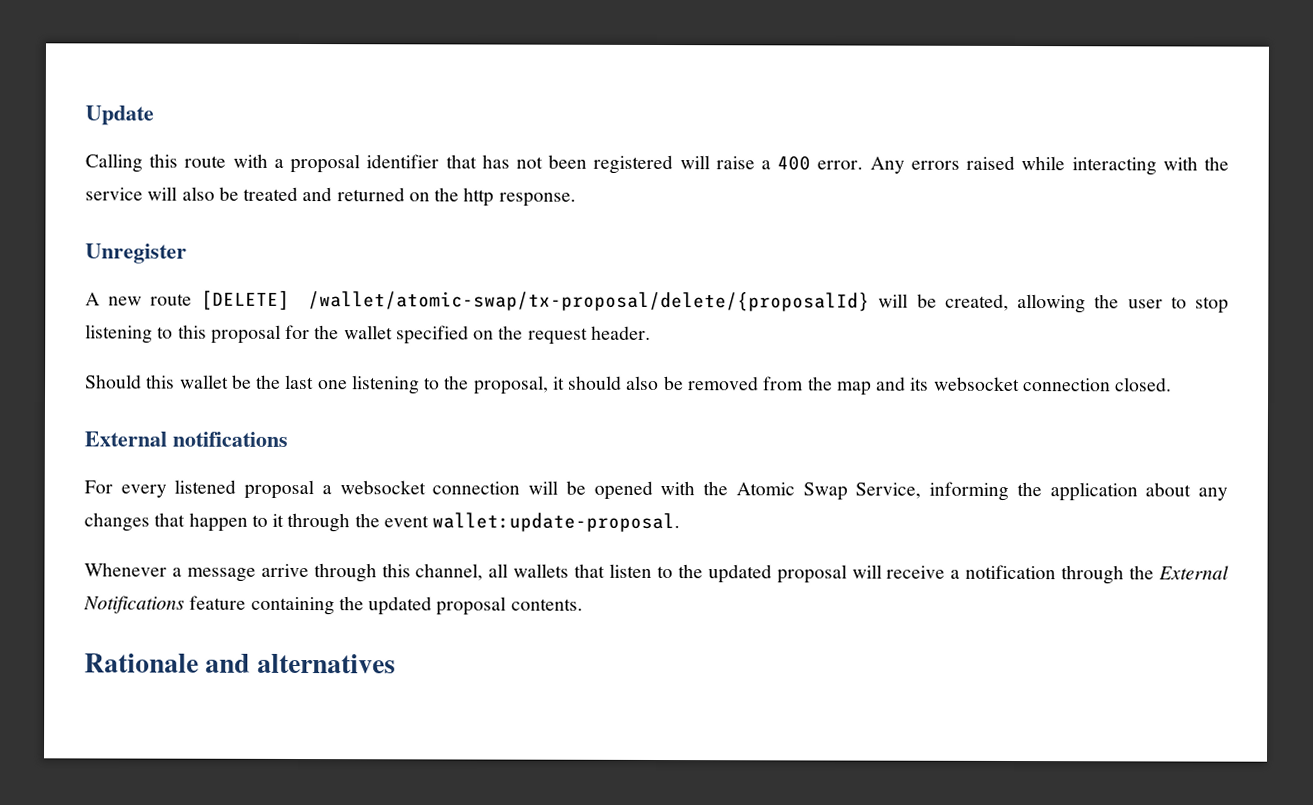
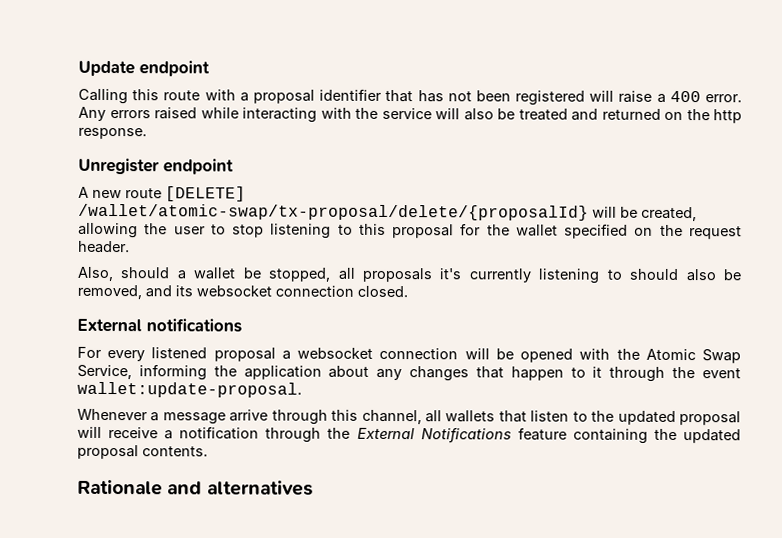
- Update
+ Update endpoint
- Unregister
+ Unregister endpoint
- Should this wallet be the last one listening to the proposal, it should also be removed from the map and its websocket connection closed.
+ Also, should a wallet be stopped, all proposals it's currently listening to should also be removed, and its websocket connection closed.

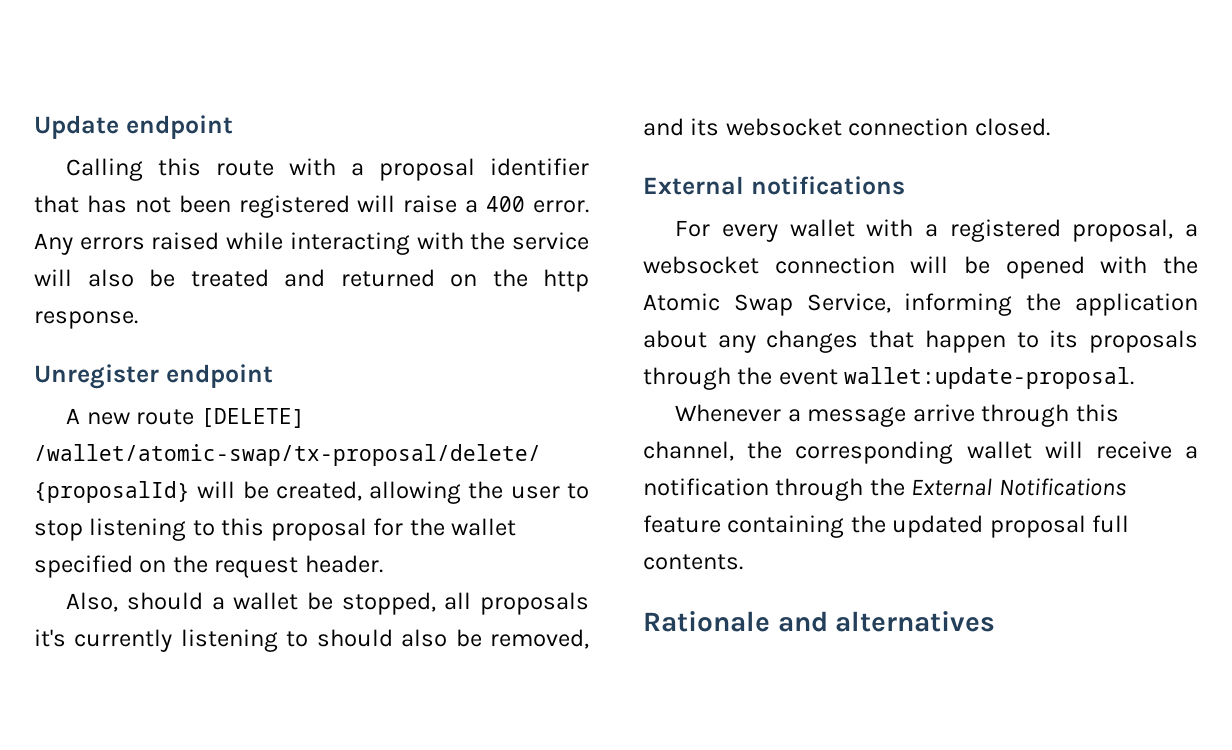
- For every listened proposal a websocket connection will be opened with the Atomic Swap Service, informing the application about any changes that happen to it through the event wallet:update-proposal.
+ For every wallet with a registered proposal, a websocket connection will be opened with the Atomic Swap Service, informing the application about any changes that happen to its proposals through the event wallet:update-proposal.
- Whenever a message arrive through this channel, all wallets that listen to the updated proposal will receive a notification through the External Notifications feature containing the updated proposal contents.
+ Whenever a message arrive through this channel, the corresponding wallet will receive a notification through the External Notifications feature containing the updated proposal full contents.

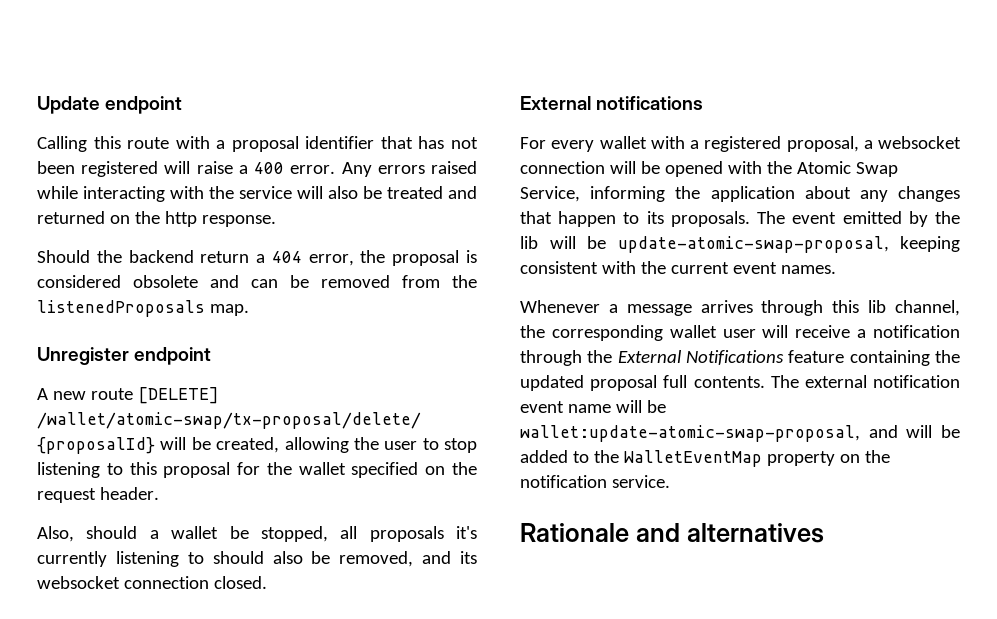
+ Should the backend return a 404 error, the proposal is considered obsolete and can be removed from the listenedProposals map.
- For every wallet with a registered proposal, a websocket connection will be opened with the Atomic Swap Service, informing the application about any changes that happen to its proposals through the event wallet:update-proposal.
+ For every wallet with a registered proposal, a websocket connection will be opened with the Atomic Swap Service, informing the application about any changes that happen to its proposals. The event emitted by the lib will be update-atomic-swap-proposal, keeping consistent with the current event names.
- Whenever a message arrive through this channel, the corresponding wallet will receive a notification through the External Notifications feature containing the updated proposal full contents.
+ Whenever a message arrives through this lib channel, the corresponding wallet user will receive a notification through the External Notifications feature containing the updated proposal full contents. The external notification event name will be wallet:update-atomic-swap-proposal, and will be added to the WalletEventMap property on the notification service.

